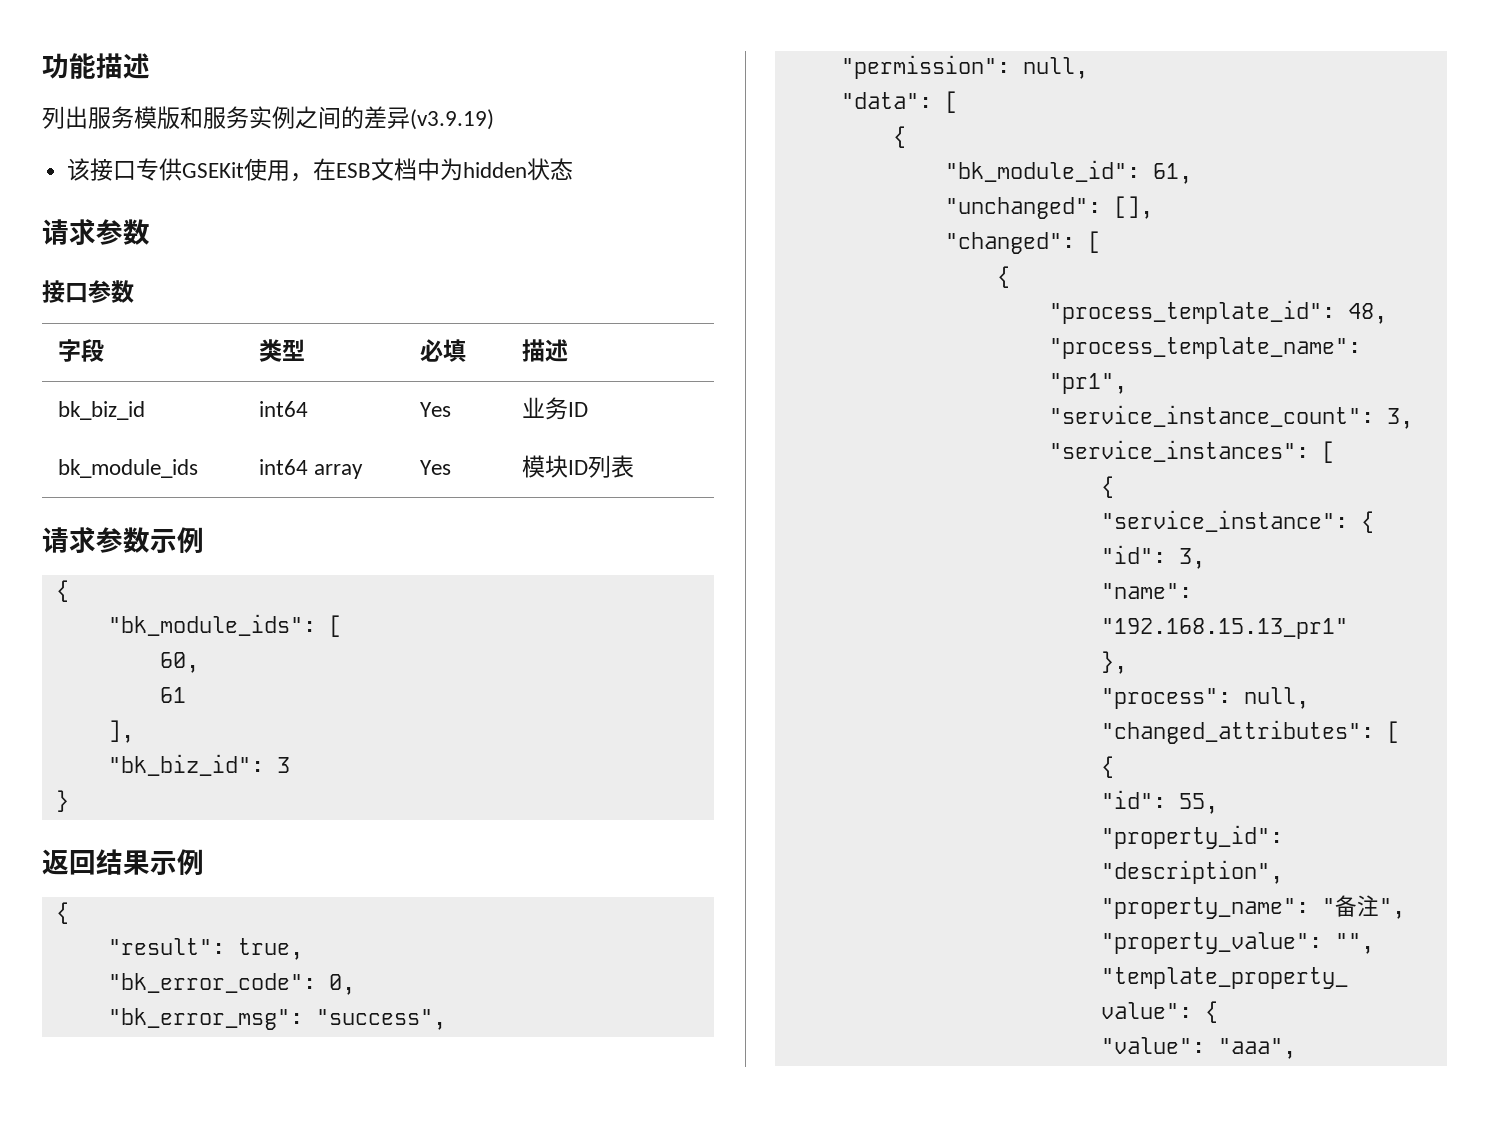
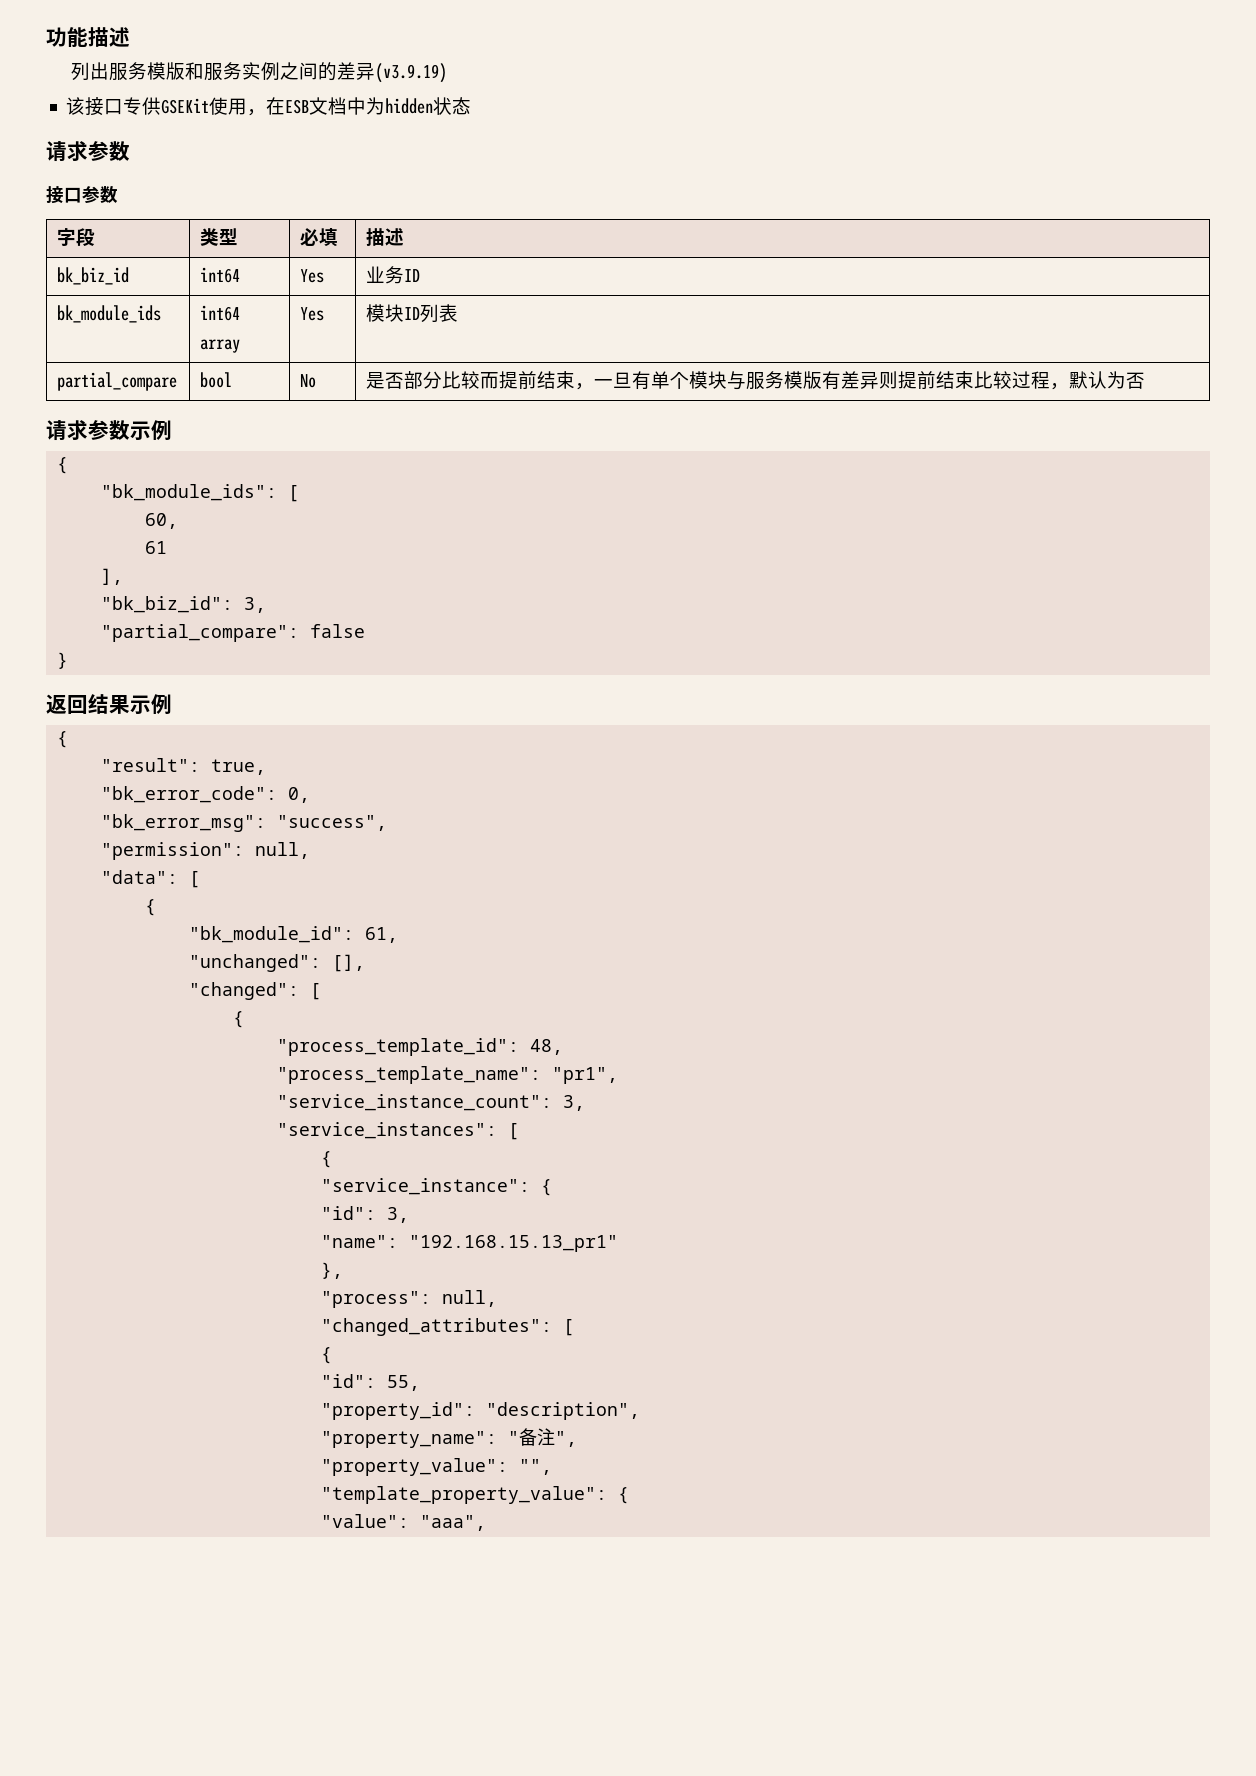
+ partial_compare | bool | No | 是否部分比较而提前结束，一旦有单个模块与服务模版有差异则提前结束比较过程，默认为否
- "bk_biz_id": 3
+ "bk_biz_id": 3,
+ "partial_compare": false

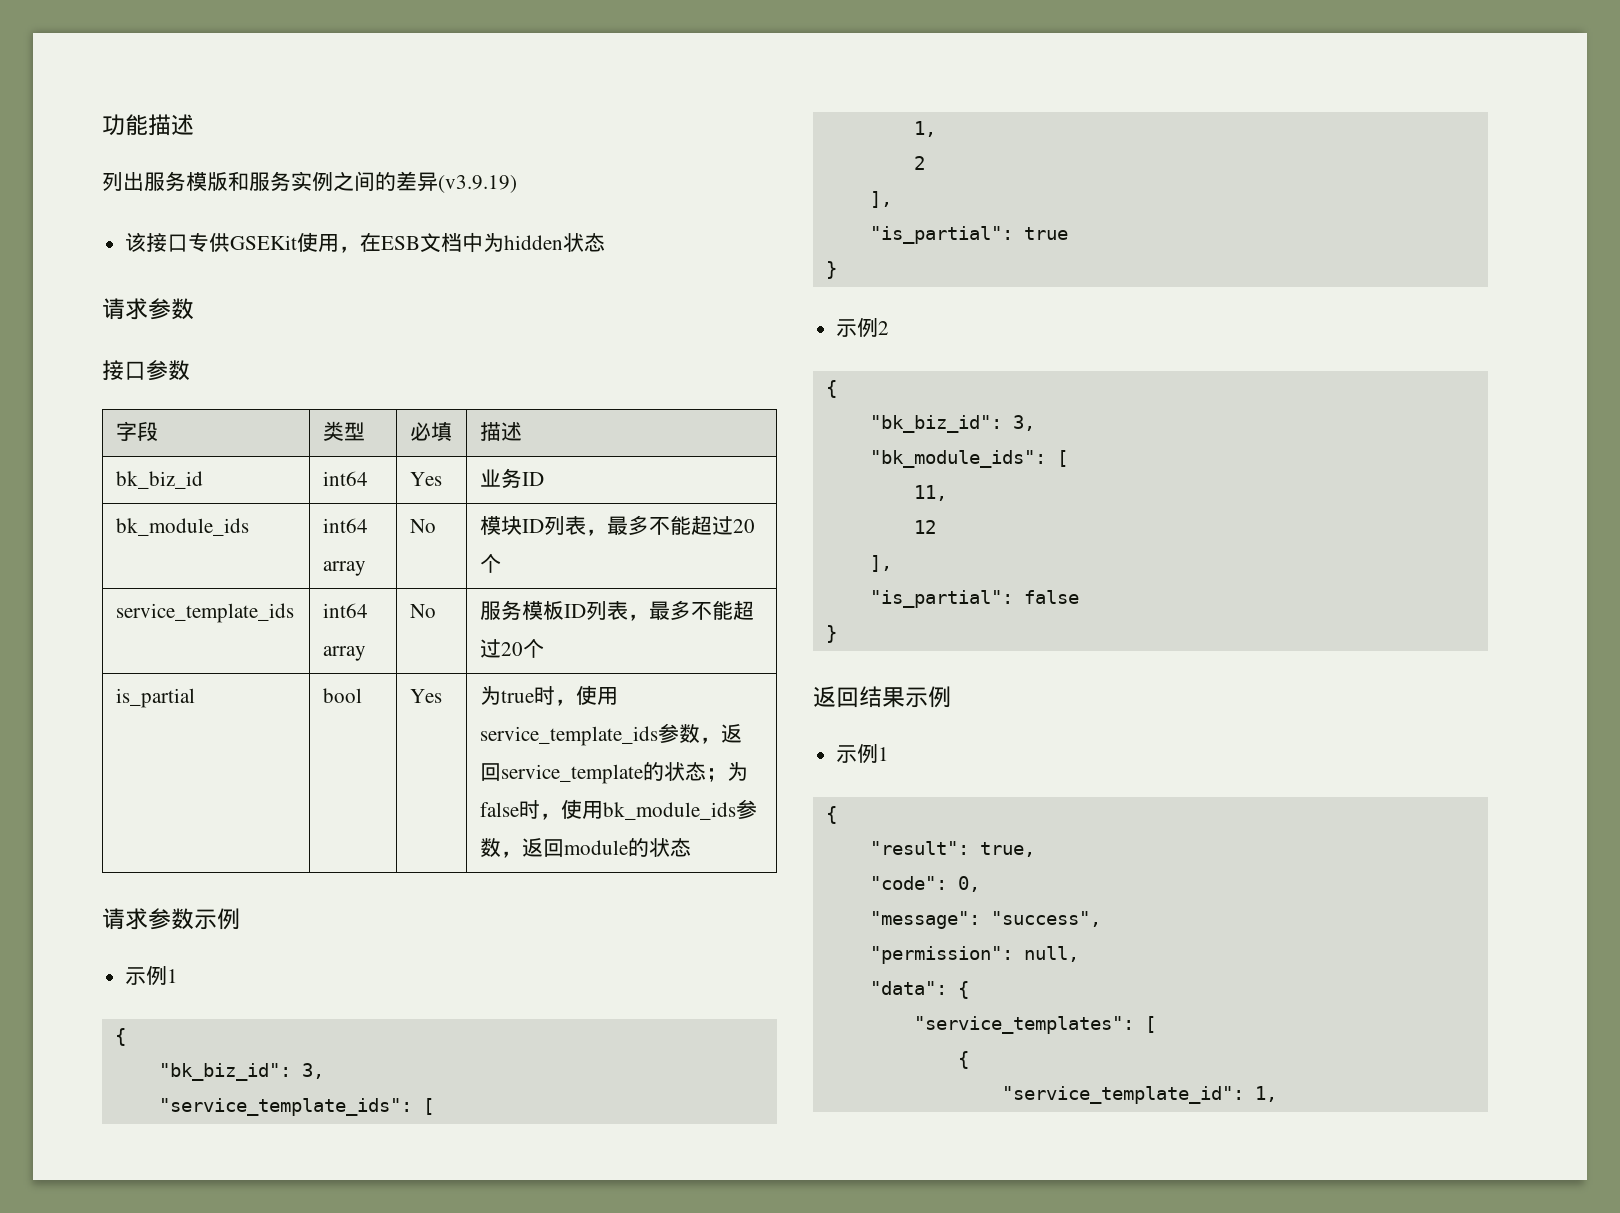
- bk_module_ids | int64 array | Yes | 模块ID列表
- partial_compare | bool | No | 是否部分比较而提前结束，一旦有单个模块与服务模版有差异则提前结束比较过程，默认为否
+ bk_module_ids | int64 array | No | 模块ID列表，最多不能超过20个
+ service_template_ids | int64 array | No | 服务模板ID列表，最多不能超过20个
+ is_partial | bool | Yes | 为true时，使用service_template_ids参数，返回service_template的状态；为false时，使用bk_module_ids参数，返回module的状态
  请求参数示例
+ 示例1
  {
+ "bk_biz_id": 3,
+ "service_template_ids": [
+ 1,
+ 2
+ ],
+ "is_partial": true
+ }
+ 示例2
+ {
+ "bk_biz_id": 3,
- 60,
- 61
+ 11,
+ 12
  ],
- "bk_biz_id": 3,
- "partial_compare": false
+ "is_partial": false
  返回结果示例
+ 示例1
- "bk_error_code": 0,
+ "code": 0,
- "bk_error_msg": "success",
+ "message": "success",
- "data": [
+ "data": {
+ "service_templates": [
  {
- "bk_module_id": 61,
- "unchanged": [],
- "changed": [
- {
- "process_template_id": 48,
- "process_template_name": "pr1",
- "service_instance_count": 3,
- "service_instances": [
- {
- "service_instance": {
- "id": 3,
- "name": "192.168.15.13_pr1"
- },
- "process": null,
- "changed_attributes": [
- {
- "id": 55,
- "property_id": "description",
- "property_name": "备注",
- "property_value": "",
- "template_property_value": {
- "value": "aaa",
+ "service_template_id": 1,

